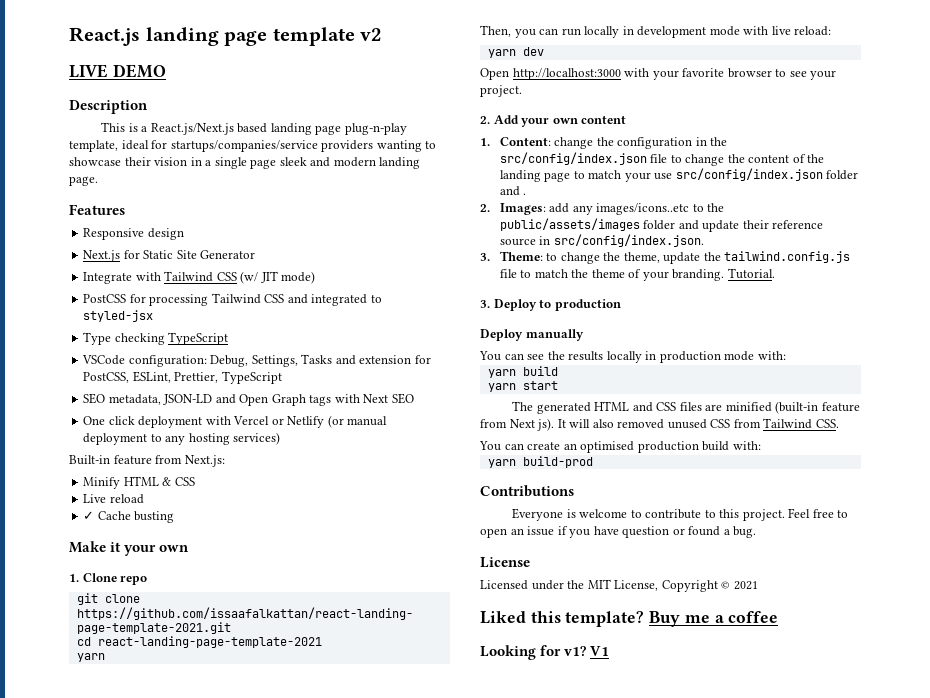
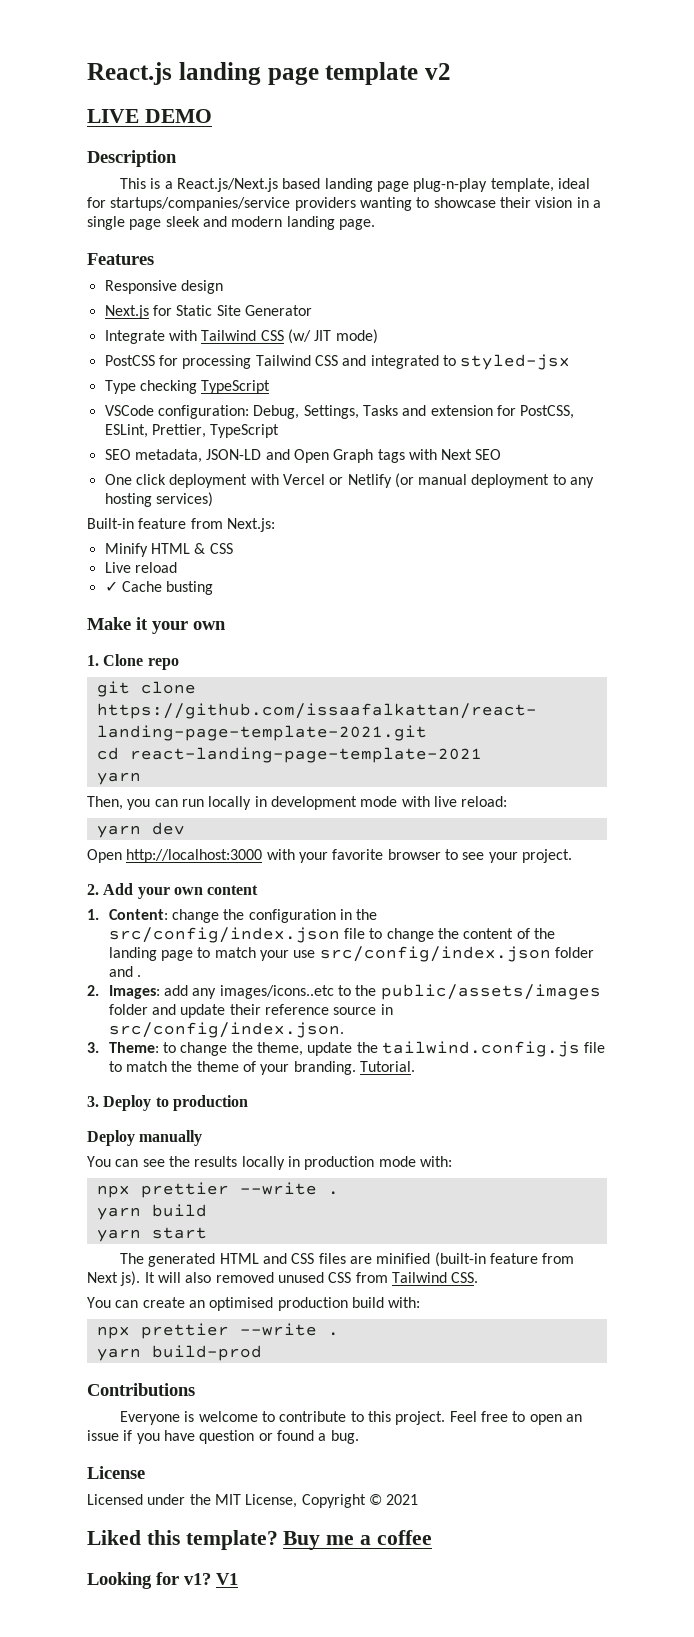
  You can see the results locally in production mode with:
+ npx prettier --write .
  You can create an optimised production build with:
+ npx prettier --write .

